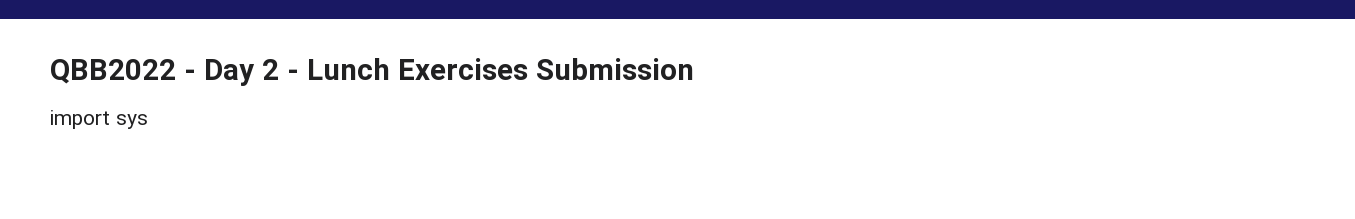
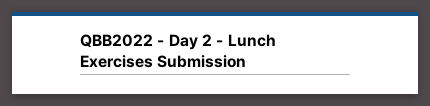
- import sys

